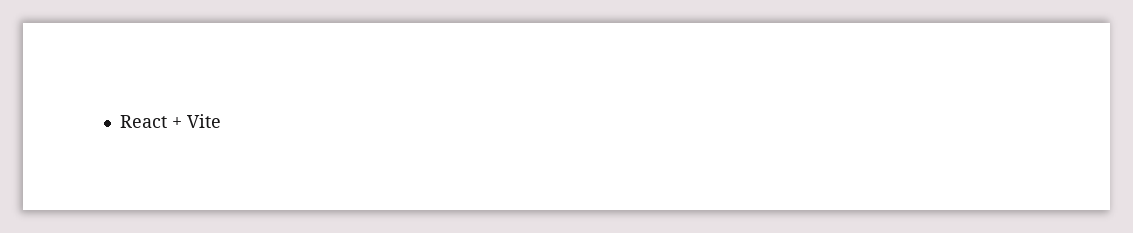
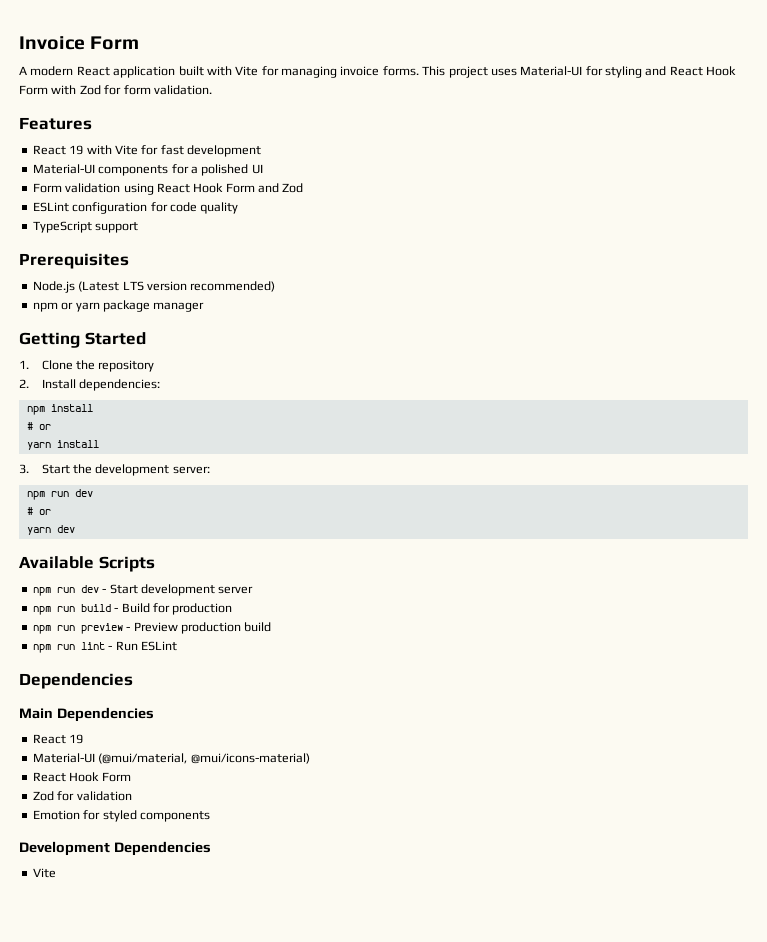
- React + Vite
+ Invoice Form
+ A modern React application built with Vite for managing invoice forms. This project uses Material-UI for styling and React Hook Form with Zod for form validation.
+ Features
+ React 19 with Vite for fast development
+ Material-UI components for a polished UI
+ Form validation using React Hook Form and Zod
+ ESLint configuration for code quality
+ TypeScript support
+ Prerequisites
+ Node.js (Latest LTS version recommended)
+ npm or yarn package manager
+ Getting Started
+ 1. Clone the repository
+ 2. Install dependencies:
+ npm install
+ # or
+ yarn install
+ 3. Start the development server:
+ npm run dev
+ # or
+ yarn dev
+ Available Scripts
+ npm run dev - Start development server
+ npm run build - Build for production
+ npm run preview - Preview production build
+ npm run lint - Run ESLint
+ Dependencies
+ Main Dependencies
+ React 19
+ Material-UI (@mui/material, @mui/icons-material)
+ React Hook Form
+ Zod for validation
+ Emotion for styled components
+ Development Dependencies
+ Vite

